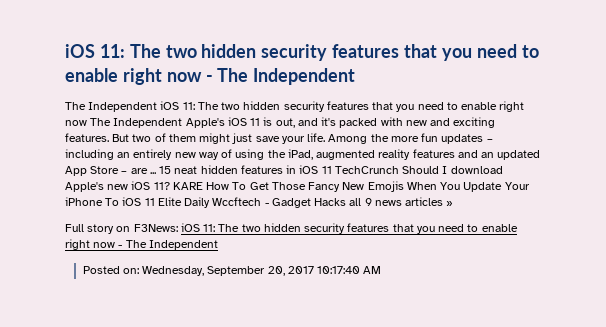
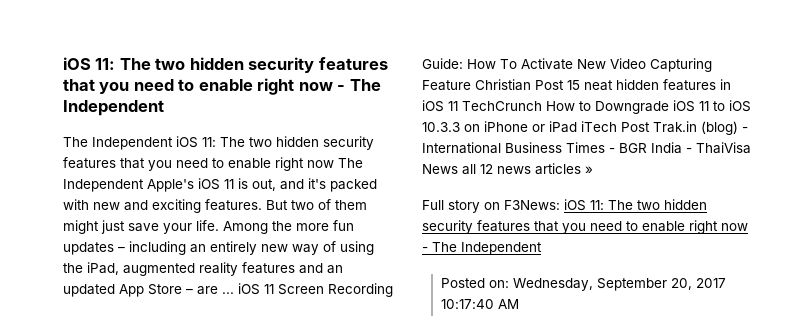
- Among the more fun updates – including an entirely new way of using the iPad, augmented reality features and an updated App Store – are ... 15 neat hidden features in iOS 11 TechCrunch Should I download Apple's new iOS 11? KARE How To Get Those Fancy New Emojis When You Update Your iPhone To iOS 11 Elite Daily Wccftech - Gadget Hacks all 9 news articles »
+ Among the more fun updates – including an entirely new way of using the iPad, augmented reality features and an updated App Store – are ... iOS 11 Screen Recording Guide: How To Activate New Video Capturing Feature Christian Post 15 neat hidden features in iOS 11 TechCrunch How to Downgrade iOS 11 to iOS 10.3.3 on iPhone or iPad iTech Post Trak.in (blog) - International Business Times - BGR India - ThaiVisa News all 12 news articles »

